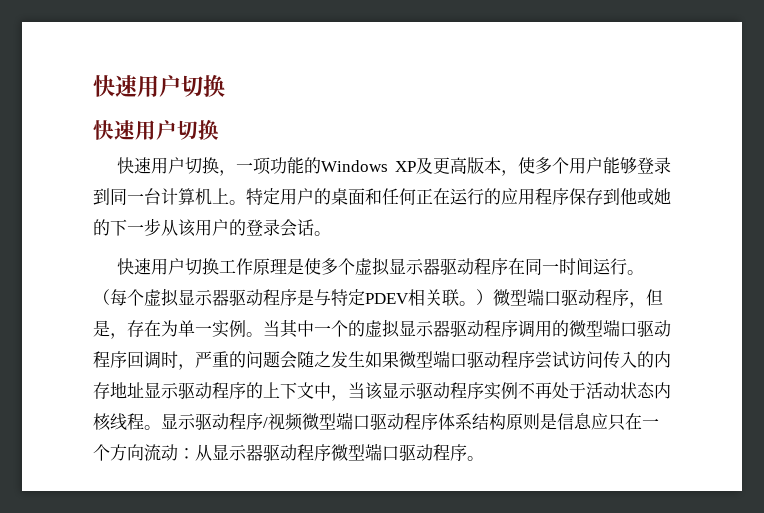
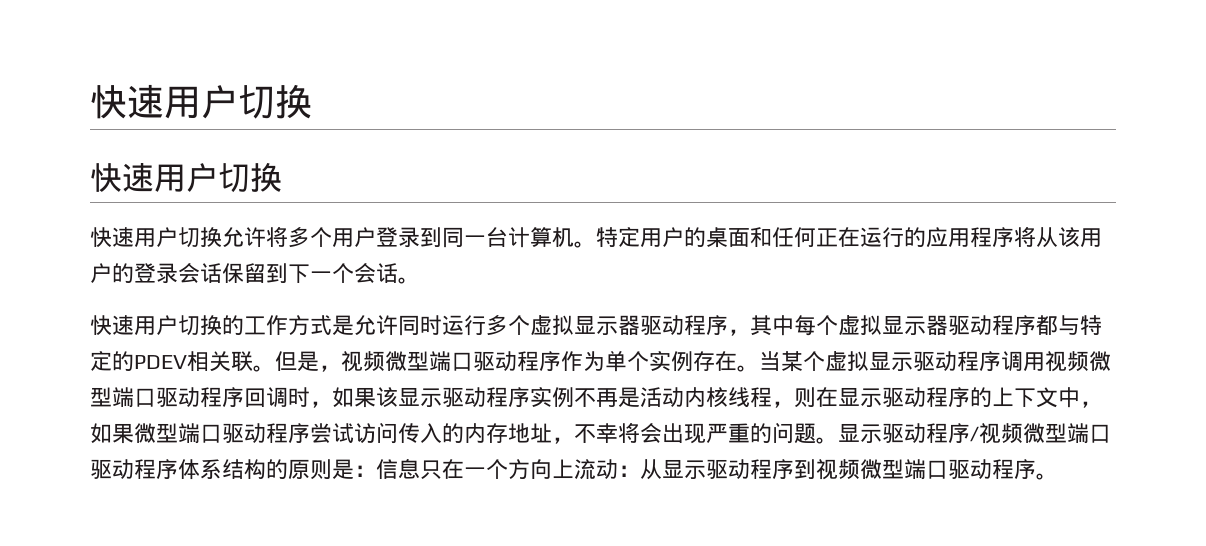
- 快速用户切换，一项功能的Windows XP及更高版本，使多个用户能够登录到同一台计算机上。
+ 快速用户切换允许将多个用户登录到同一台计算机。
- 特定用户的桌面和任何正在运行的应用程序保存到他或她的下一步从该用户的登录会话。
+ 特定用户的桌面和任何正在运行的应用程序将从该用户的登录会话保留到下一个会话。
- 快速用户切换工作原理是使多个虚拟显示器驱动程序在同一时间运行。（每个虚拟显示器驱动程序是与特定PDEV相关联。）微型端口驱动程序，但是，存在为单一实例。当其中一个的虚拟显示器驱动程序调用的微型端口驱动程序回调时，严重的问题会随之发生如果微型端口驱动程序尝试访问传入的内存地址显示驱动程序的上下文中，当该显示驱动程序实例不再处于活动状态内核线程。
+ 快速用户切换的工作方式是允许同时运行多个虚拟显示器驱动程序，其中每个虚拟显示器驱动程序都与特定的PDEV相关联。但是，视频微型端口驱动程序作为单个实例存在。当某个虚拟显示驱动程序调用视频微型端口驱动程序回调时，如果该显示驱动程序实例不再是活动内核线程，则在显示驱动程序的上下文中，如果微型端口驱动程序尝试访问传入的内存地址，不幸将会出现严重的问题。
- 显示驱动程序/视频微型端口驱动程序体系结构原则是信息应只在一个方向流动：从显示器驱动程序微型端口驱动程序。
+ 显示驱动程序/视频微型端口驱动程序体系结构的原则是：信息只在一个方向上流动：从显示驱动程序到视频微型端口驱动程序。

